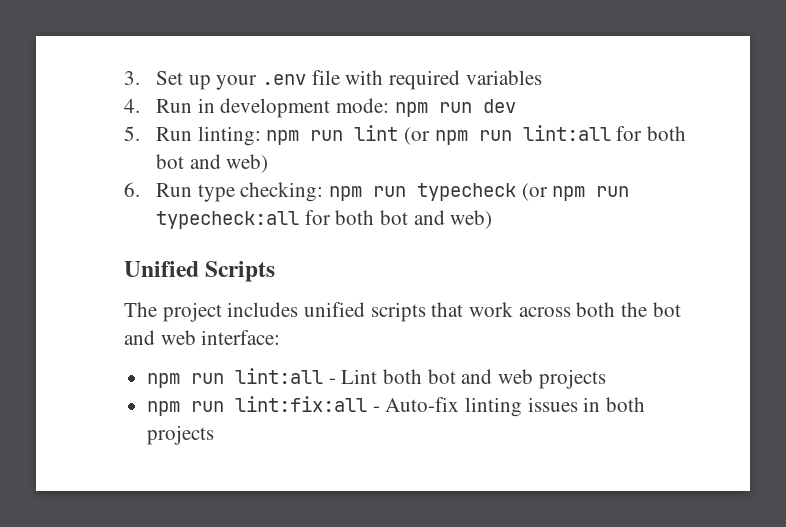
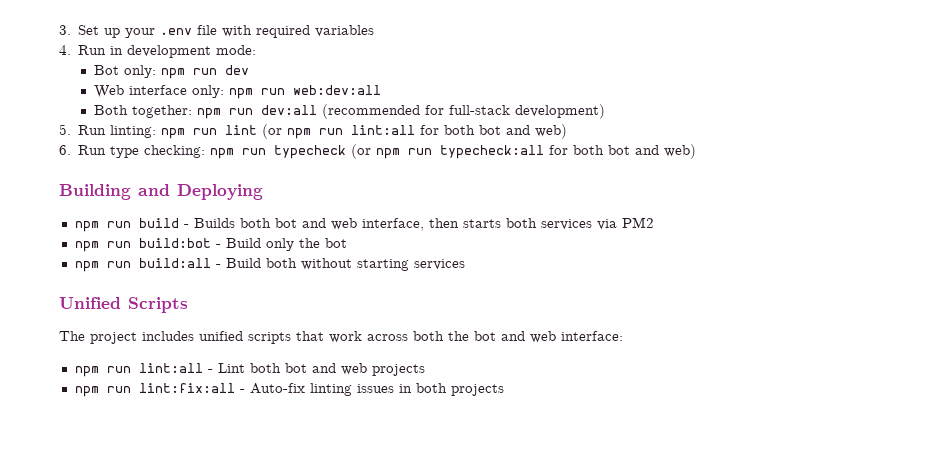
- 4. Run in development mode: npm run dev
+ 4. Run in development mode:
+ Bot only: npm run dev
+ Web interface only: npm run web:dev:all
+ Both together: npm run dev:all (recommended for full-stack development)
+ Building and Deploying
+ npm run build - Builds both bot and web interface, then starts both services via PM2
+ npm run build:bot - Build only the bot
+ npm run build:all - Build both without starting services

